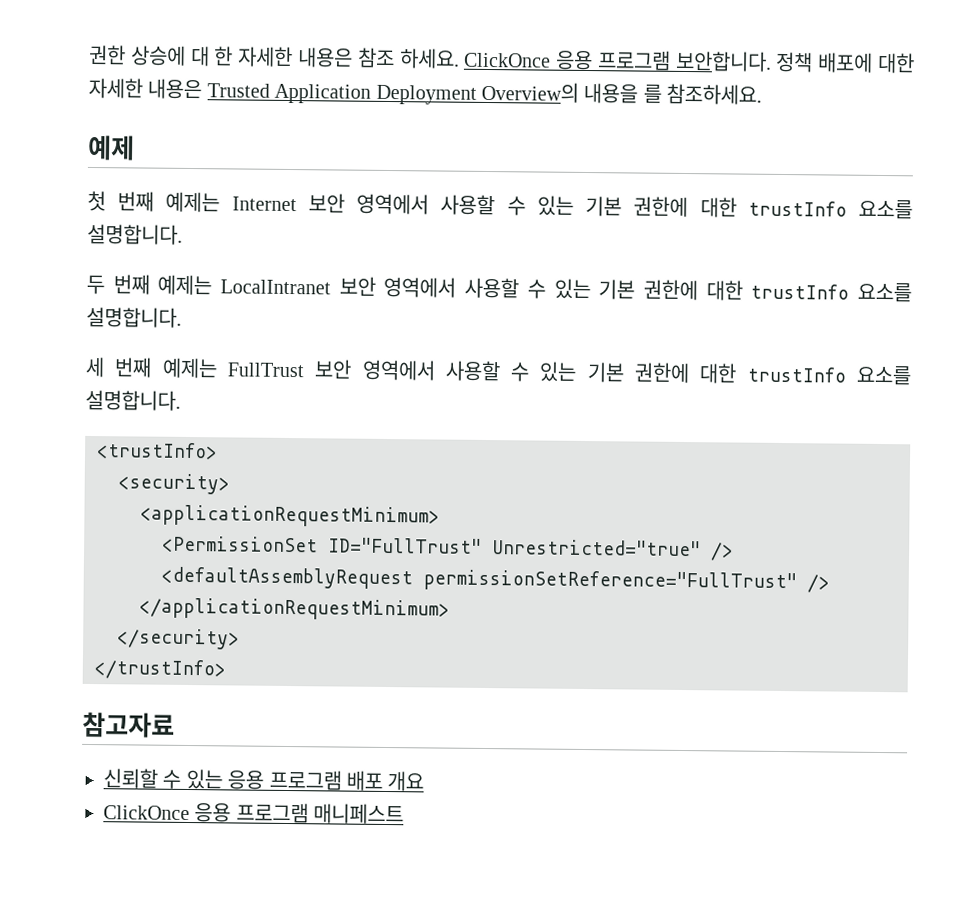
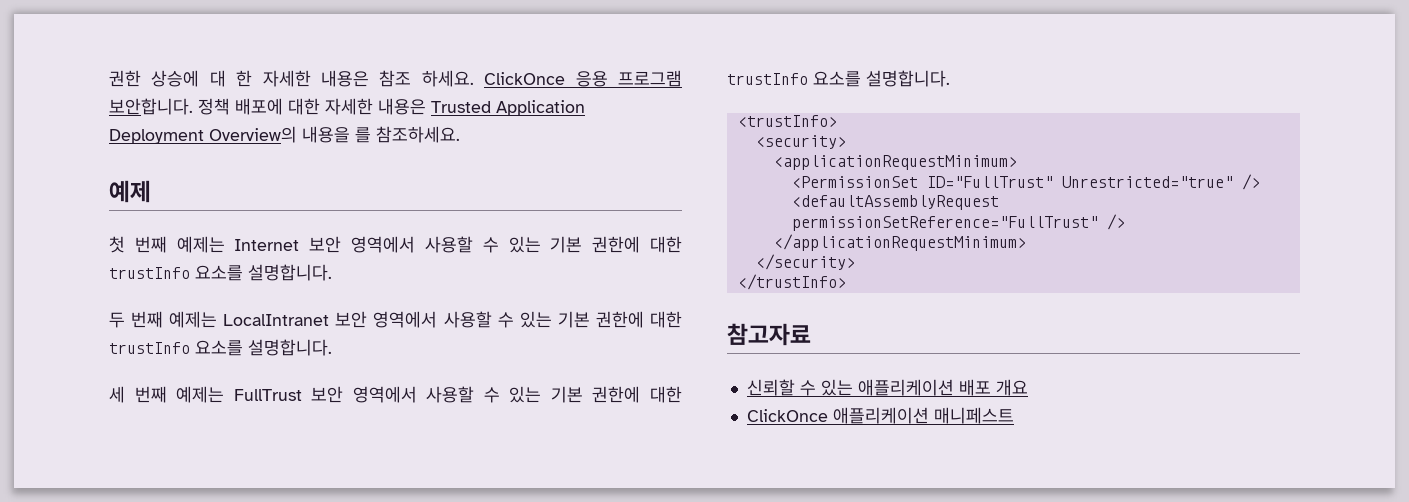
- 신뢰할 수 있는 응용 프로그램 배포 개요
+ 신뢰할 수 있는 애플리케이션 배포 개요
- ClickOnce 응용 프로그램 매니페스트
+ ClickOnce 애플리케이션 매니페스트

